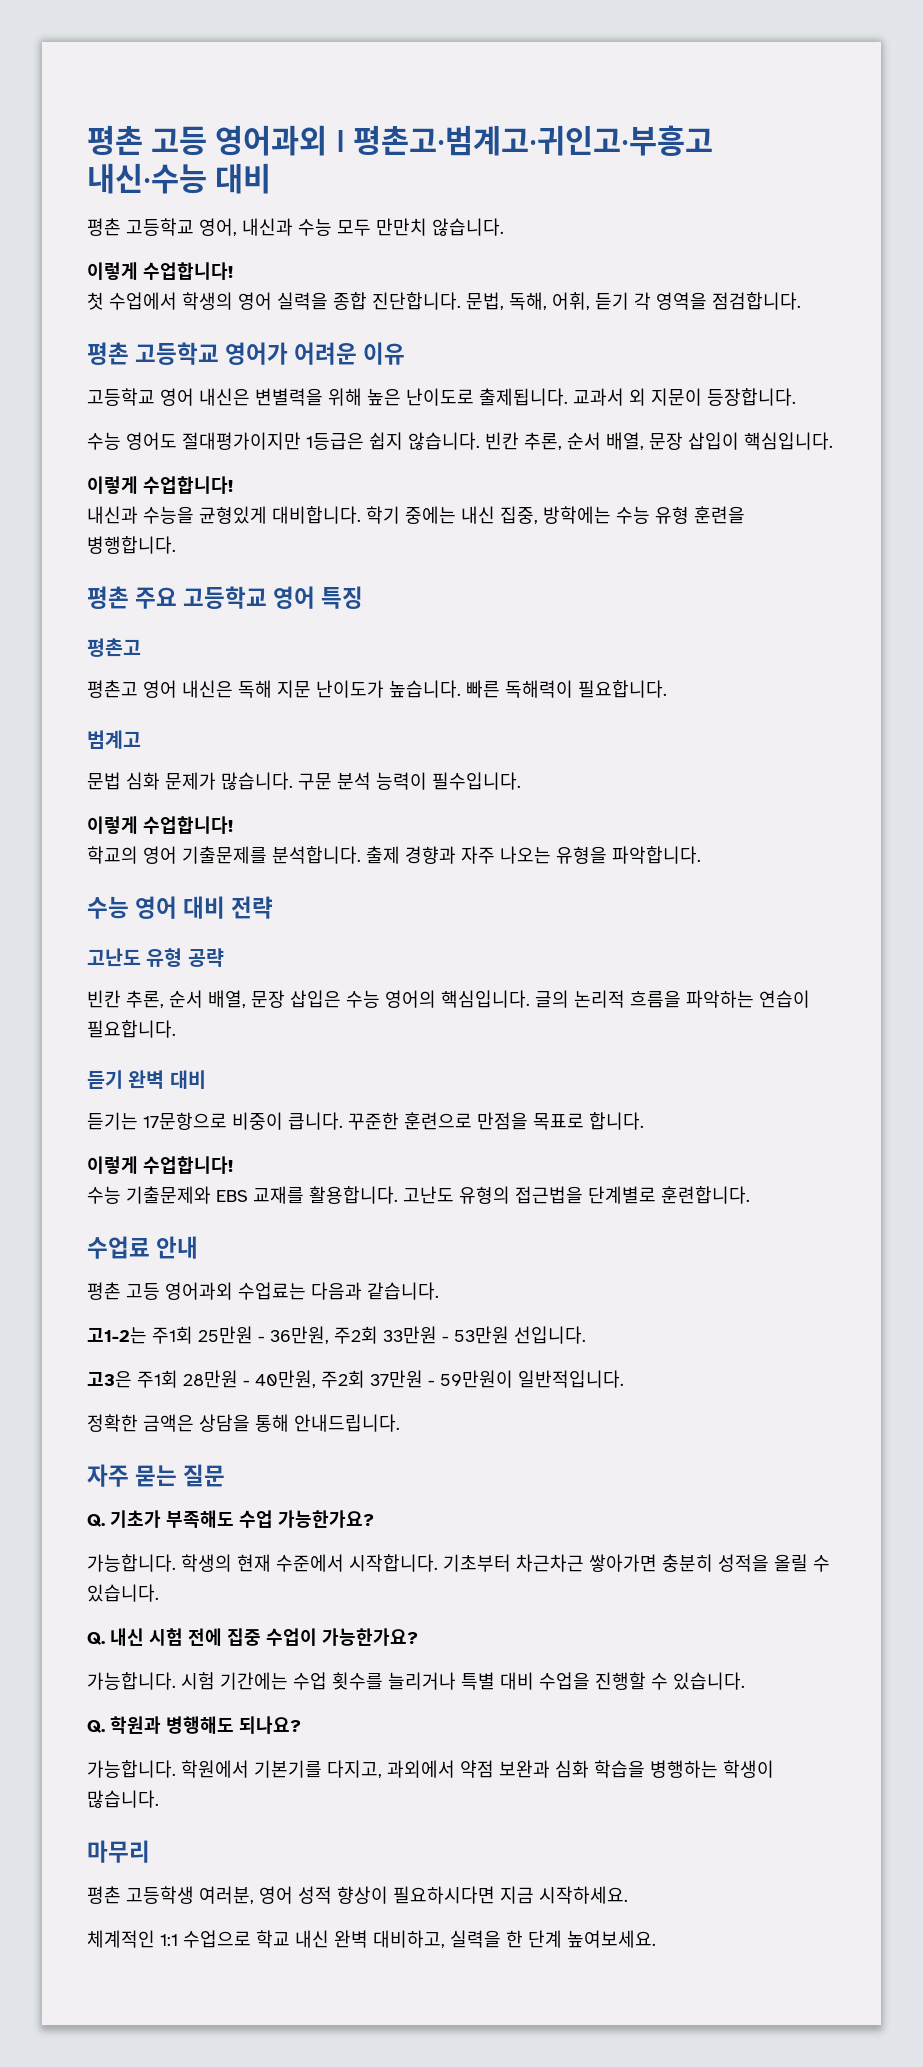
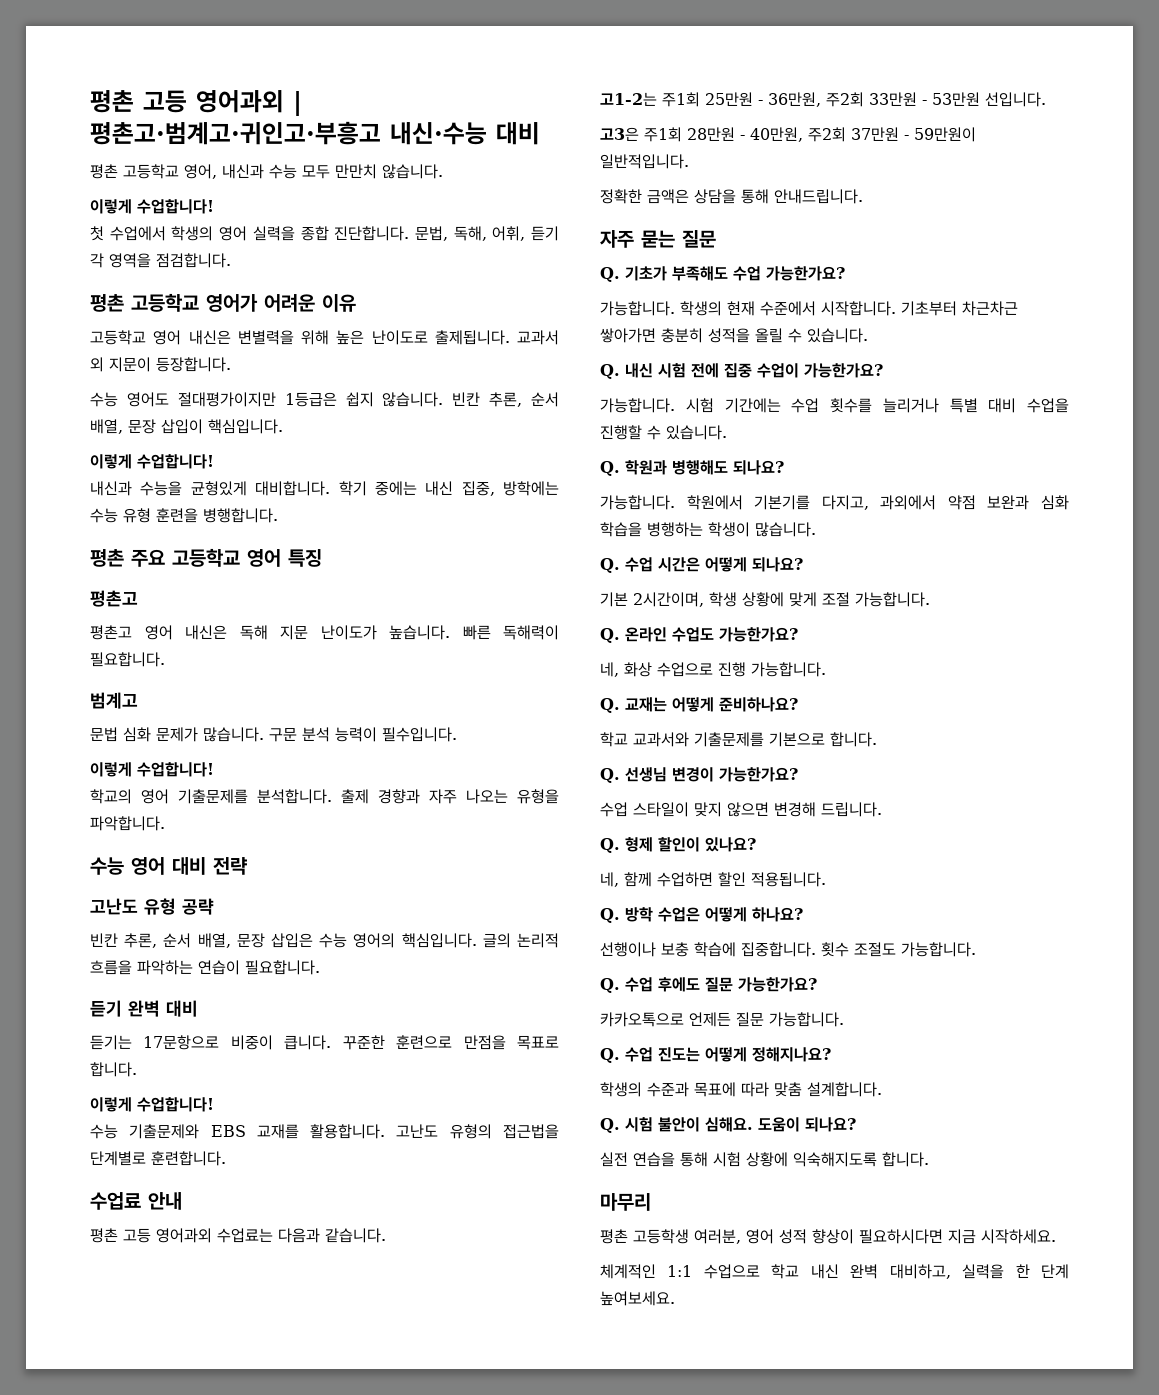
+ Q. 수업 시간은 어떻게 되나요?
+ 기본 2시간이며, 학생 상황에 맞게 조절 가능합니다.
+ Q. 온라인 수업도 가능한가요?
+ 네, 화상 수업으로 진행 가능합니다.
+ Q. 교재는 어떻게 준비하나요?
+ 학교 교과서와 기출문제를 기본으로 합니다.
+ Q. 선생님 변경이 가능한가요?
+ 수업 스타일이 맞지 않으면 변경해 드립니다.
+ Q. 형제 할인이 있나요?
+ 네, 함께 수업하면 할인 적용됩니다.
+ Q. 방학 수업은 어떻게 하나요?
+ 선행이나 보충 학습에 집중합니다. 횟수 조절도 가능합니다.
+ Q. 수업 후에도 질문 가능한가요?
+ 카카오톡으로 언제든 질문 가능합니다.
+ Q. 수업 진도는 어떻게 정해지나요?
+ 학생의 수준과 목표에 따라 맞춤 설계합니다.
+ Q. 시험 불안이 심해요. 도움이 되나요?
+ 실전 연습을 통해 시험 상황에 익숙해지도록 합니다.

